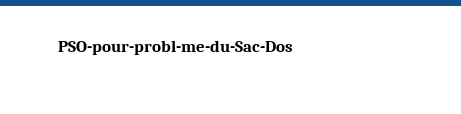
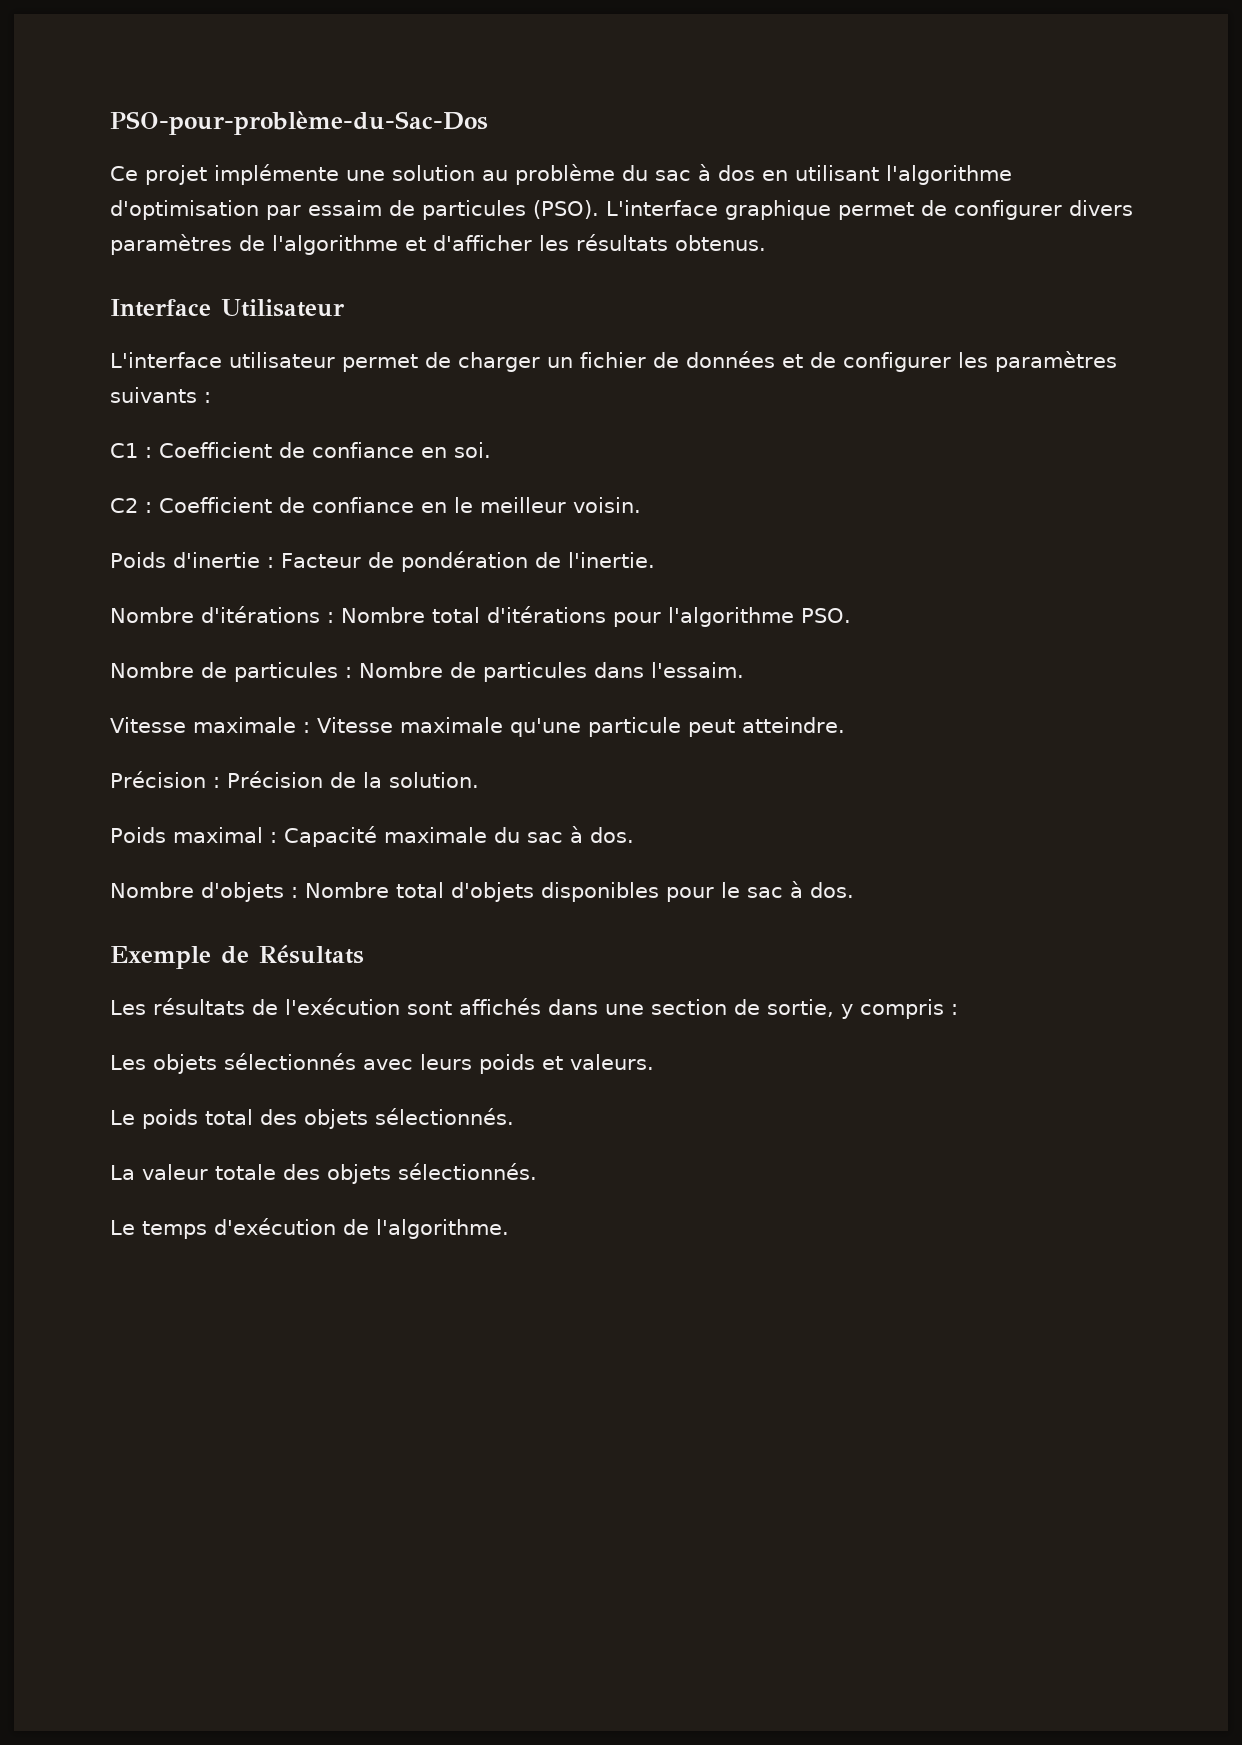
- PSO-pour-probl-me-du-Sac-Dos
+ PSO-pour-problème-du-Sac-Dos
+ Ce projet implémente une solution au problème du sac à dos en utilisant l'algorithme d'optimisation par essaim de particules (PSO). L'interface graphique permet de configurer divers paramètres de l'algorithme et d'afficher les résultats obtenus.
+ Interface Utilisateur
+ L'interface utilisateur permet de charger un fichier de données et de configurer les paramètres suivants :
+ C1 : Coefficient de confiance en soi.
+ C2 : Coefficient de confiance en le meilleur voisin.
+ Poids d'inertie : Facteur de pondération de l'inertie.
+ Nombre d'itérations : Nombre total d'itérations pour l'algorithme PSO.
+ Nombre de particules : Nombre de particules dans l'essaim.
+ Vitesse maximale : Vitesse maximale qu'une particule peut atteindre.
+ Précision : Précision de la solution.
+ Poids maximal : Capacité maximale du sac à dos.
+ Nombre d'objets : Nombre total d'objets disponibles pour le sac à dos.
+ Exemple de Résultats
+ Les résultats de l'exécution sont affichés dans une section de sortie, y compris :
+ Les objets sélectionnés avec leurs poids et valeurs.
+ Le poids total des objets sélectionnés.
+ La valeur totale des objets sélectionnés.
+ Le temps d'exécution de l'algorithme.

